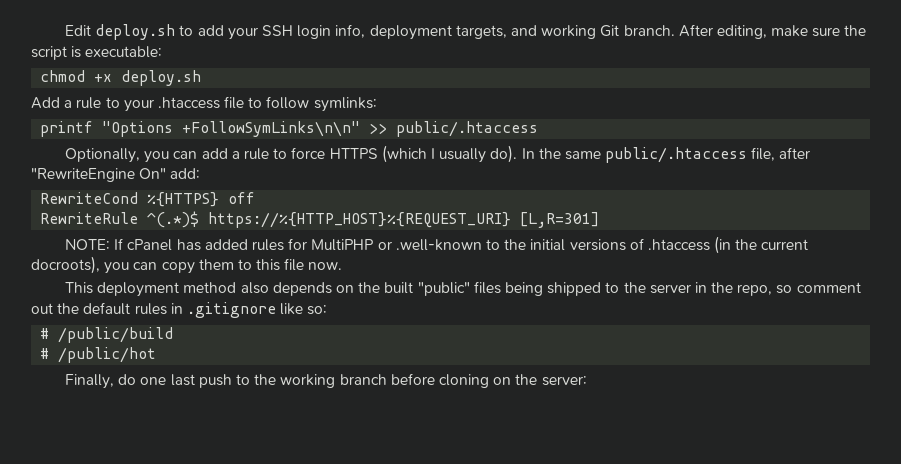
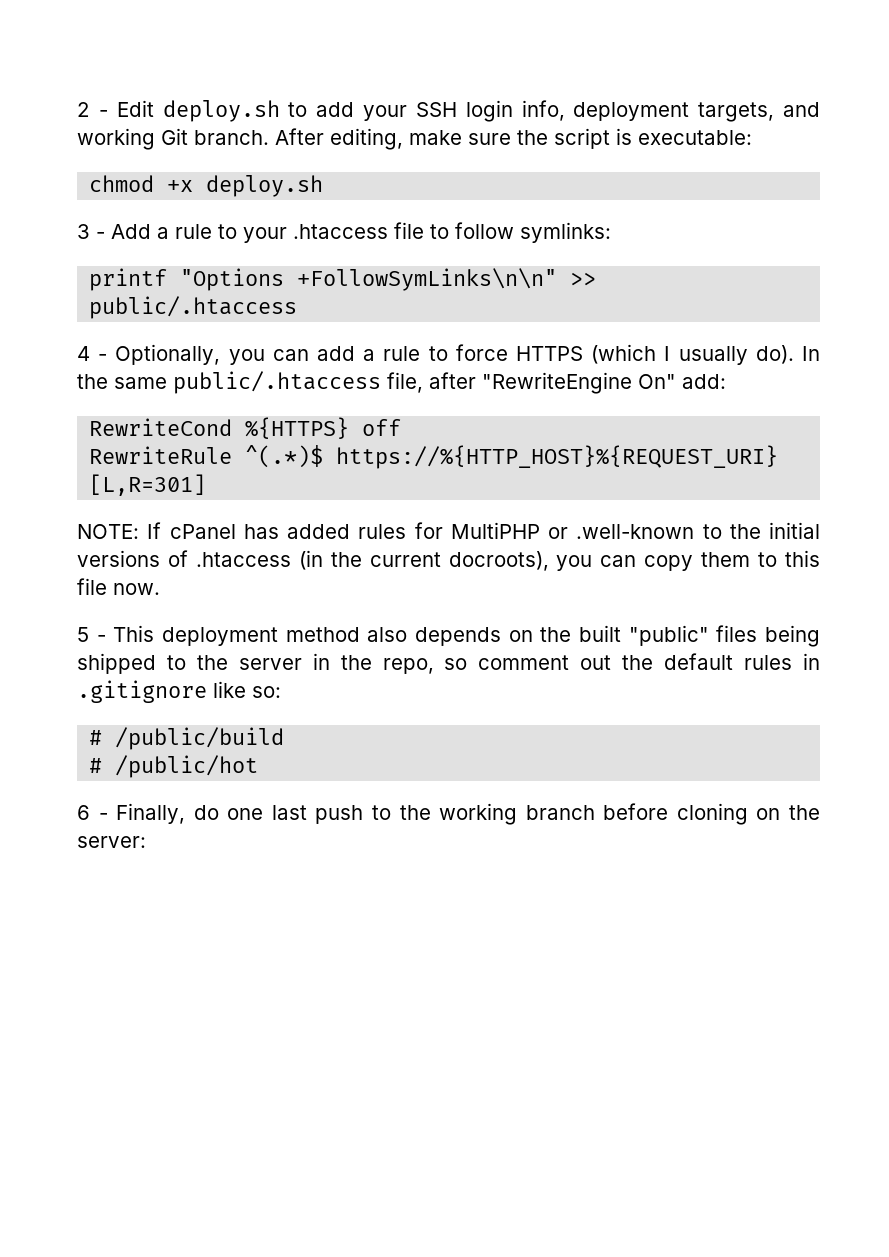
- Edit deploy.sh to add your SSH login info, deployment targets, and working Git branch.
+ 2 - Edit deploy.sh to add your SSH login info, deployment targets, and working Git branch.
- Add a rule to your .htaccess file to follow symlinks:
+ 3 - Add a rule to your .htaccess file to follow symlinks:
- Optionally, you can add a rule to force HTTPS (which I usually do).
+ 4 - Optionally, you can add a rule to force HTTPS (which I usually do).
- This deployment method also depends on the built "public" files being shipped to the server in the repo, so comment out the default rules in .gitignore like so:
+ 5 - This deployment method also depends on the built "public" files being shipped to the server in the repo, so comment out the default rules in .gitignore like so:
- Finally, do one last push to the working branch before cloning on the server:
+ 6 - Finally, do one last push to the working branch before cloning on the server:

